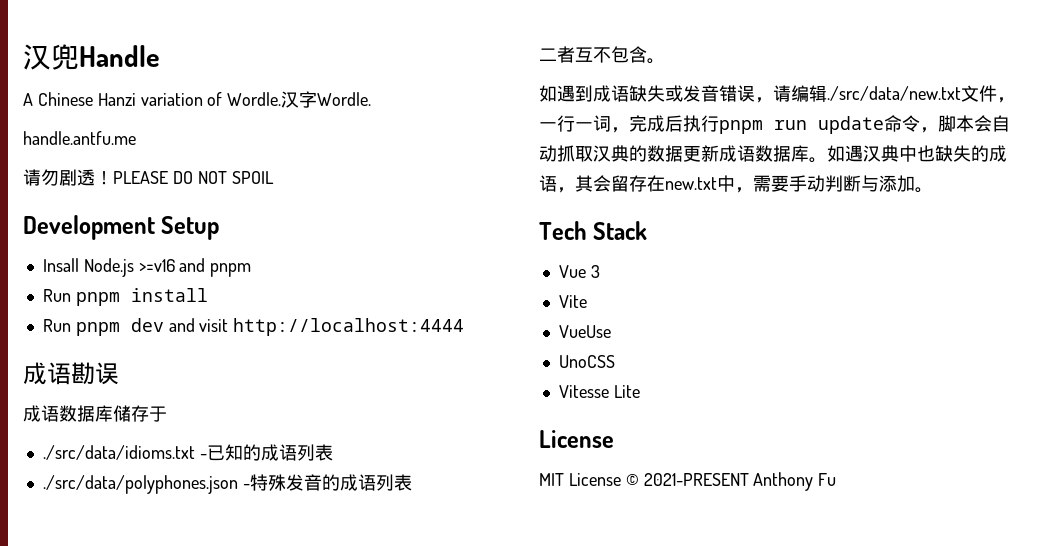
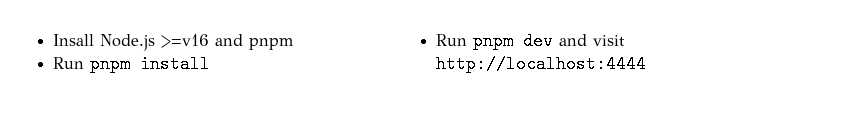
- 汉兜Handle
- A Chinese Hanzi variation of Wordle.汉字Wordle.
- handle.antfu.me
- 请勿剧透！PLEASE DO NOT SPOIL
- Development Setup
- 成语勘误
- 成语数据库储存于
- ./src/data/idioms.txt -已知的成语列表
- ./src/data/polyphones.json -特殊发音的成语列表
- 二者互不包含。
- 如遇到成语缺失或发音错误，请编辑./src/data/new.txt文件，一行一词，完成后执行pnpm run update命令，脚本会自动抓取汉典的数据更新成语数据库。如遇汉典中也缺失的成语，其会留存在new.txt中，需要手动判断与添加。
- Tech Stack
- Vue 3
- Vite
- VueUse
- UnoCSS
- Vitesse Lite
- License
- MIT License © 2021-PRESENT Anthony Fu

